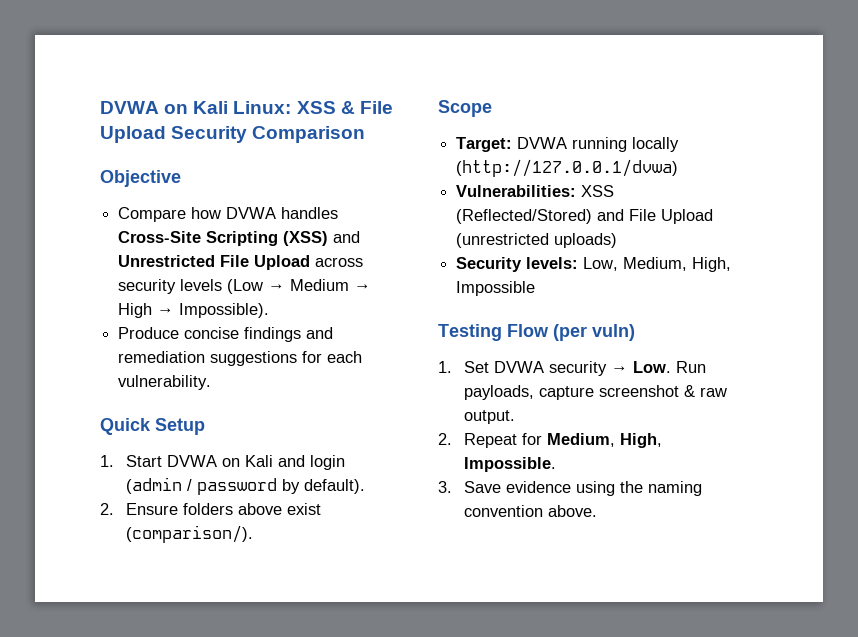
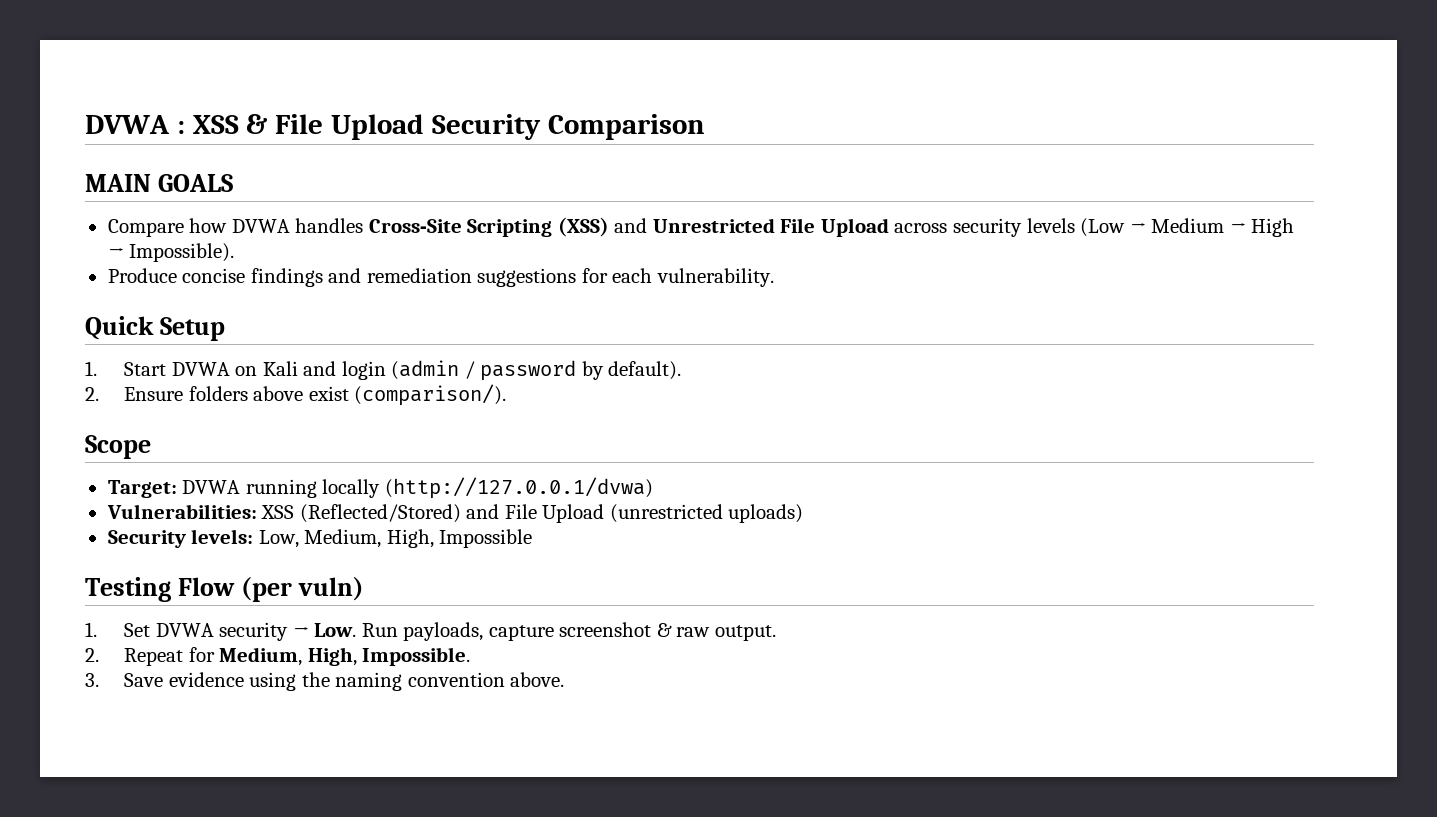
- DVWA on Kali Linux: XSS & File Upload Security Comparison
+ DVWA : XSS & File Upload Security Comparison
- Objective
+ MAIN GOALS

